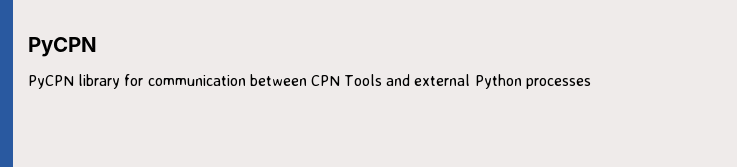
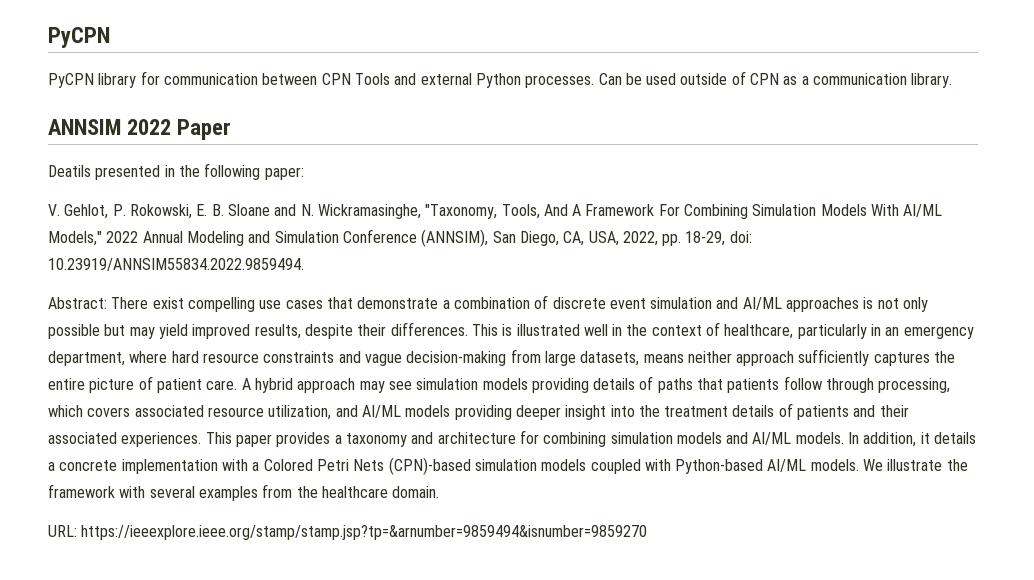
- PyCPN library for communication between CPN Tools and external Python processes
+ PyCPN library for communication between CPN Tools and external Python processes. Can be used outside of CPN as a communication library.
+ ANNSIM 2022 Paper
+ Deatils presented in the following paper:
+ V. Gehlot, P. Rokowski, E. B. Sloane and N. Wickramasinghe, "Taxonomy, Tools, And A Framework For Combining Simulation Models With AI/ML Models," 2022 Annual Modeling and Simulation Conference (ANNSIM), San Diego, CA, USA, 2022, pp. 18-29, doi: 10.23919/ANNSIM55834.2022.9859494.
+ Abstract: There exist compelling use cases that demonstrate a combination of discrete event simulation and AI/ML approaches is not only possible but may yield improved results, despite their differences. This is illustrated well in the context of healthcare, particularly in an emergency department, where hard resource constraints and vague decision-making from large datasets, means neither approach sufficiently captures the entire picture of patient care. A hybrid approach may see simulation models providing details of paths that patients follow through processing, which covers associated resource utilization, and AI/ML models providing deeper insight into the treatment details of patients and their associated experiences. This paper provides a taxonomy and architecture for combining simulation models and AI/ML models. In addition, it details a concrete implementation with a Colored Petri Nets (CPN)-based simulation models coupled with Python-based AI/ML models. We illustrate the framework with several examples from the healthcare domain.
+ URL: https://ieeexplore.ieee.org/stamp/stamp.jsp?tp=&arnumber=9859494&isnumber=9859270

